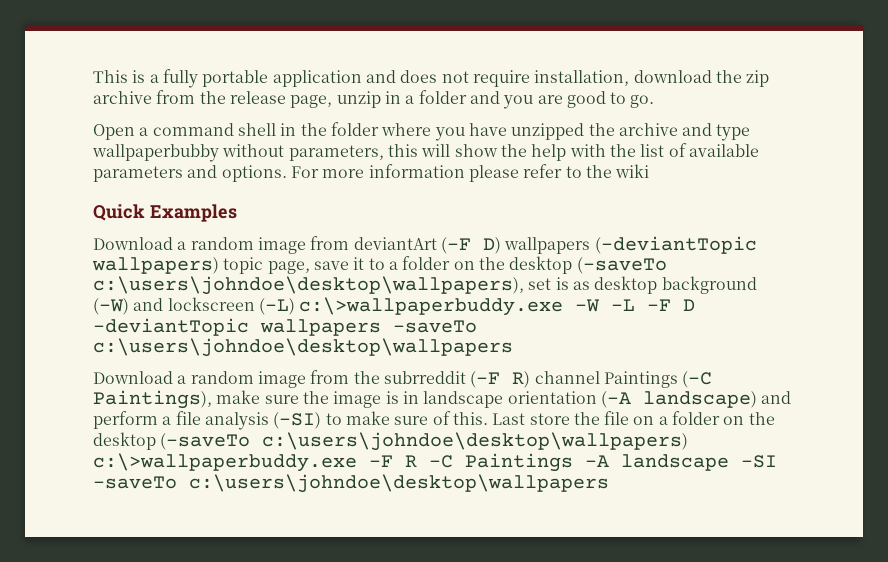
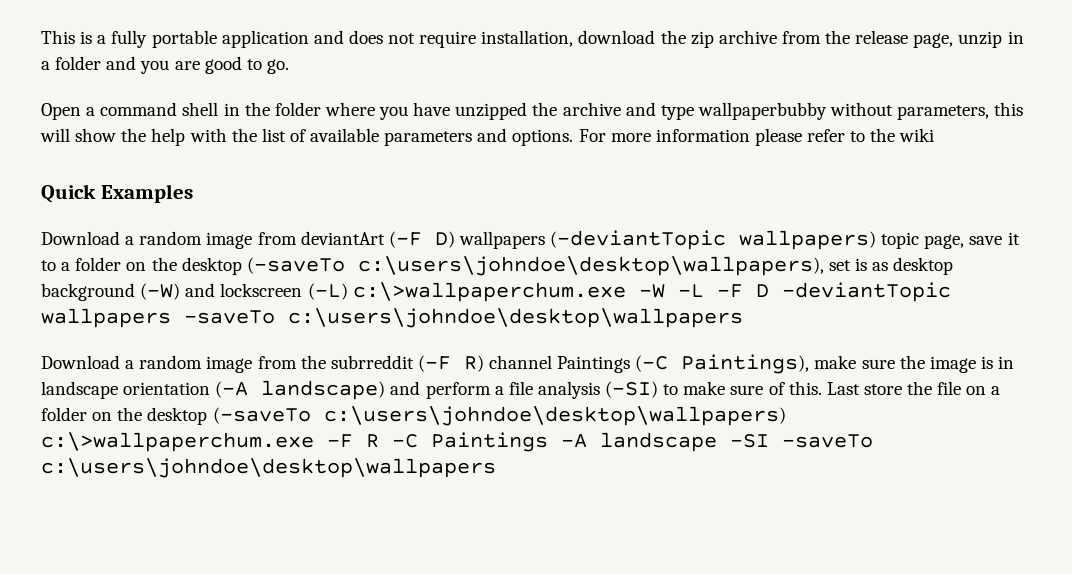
- Download a random image from deviantArt (-F D) wallpapers (-deviantTopic wallpapers) topic page, save it to a folder on the desktop (-saveTo c:\users\johndoe\desktop\wallpapers), set is as desktop background (-W) and lockscreen (-L) c:\>wallpaperbuddy.exe -W -L -F D -deviantTopic wallpapers -saveTo c:\users\johndoe\desktop\wallpapers
+ Download a random image from deviantArt (-F D) wallpapers (-deviantTopic wallpapers) topic page, save it to a folder on the desktop (-saveTo c:\users\johndoe\desktop\wallpapers), set is as desktop background (-W) and lockscreen (-L) c:\>wallpaperchum.exe -W -L -F D -deviantTopic wallpapers -saveTo c:\users\johndoe\desktop\wallpapers
- Last store the file on a folder on the desktop (-saveTo c:\users\johndoe\desktop\wallpapers) c:\>wallpaperbuddy.exe -F R -C Paintings -A landscape -SI -saveTo c:\users\johndoe\desktop\wallpapers
+ Last store the file on a folder on the desktop (-saveTo c:\users\johndoe\desktop\wallpapers) c:\>wallpaperchum.exe -F R -C Paintings -A landscape -SI -saveTo c:\users\johndoe\desktop\wallpapers

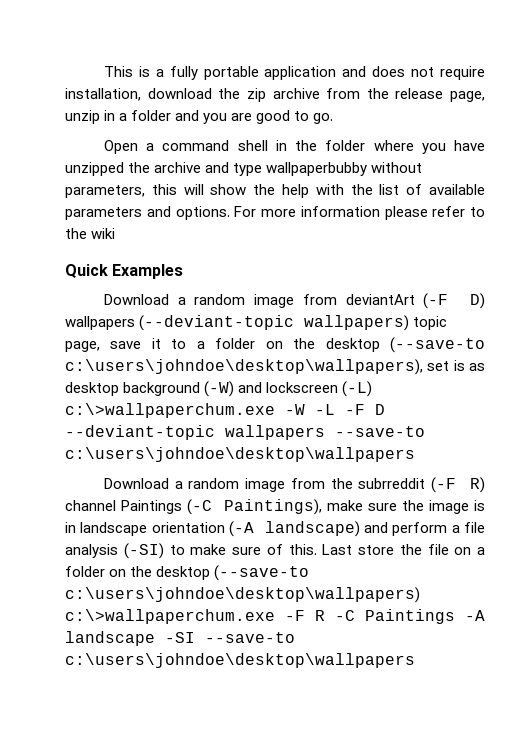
- Download a random image from deviantArt (-F D) wallpapers (-deviantTopic wallpapers) topic page, save it to a folder on the desktop (-saveTo c:\users\johndoe\desktop\wallpapers), set is as desktop background (-W) and lockscreen (-L) c:\>wallpaperchum.exe -W -L -F D -deviantTopic wallpapers -saveTo c:\users\johndoe\desktop\wallpapers
+ Download a random image from deviantArt (-F D) wallpapers (--deviant-topic wallpapers) topic page, save it to a folder on the desktop (--save-to c:\users\johndoe\desktop\wallpapers), set is as desktop background (-W) and lockscreen (-L) c:\>wallpaperchum.exe -W -L -F D --deviant-topic wallpapers --save-to c:\users\johndoe\desktop\wallpapers
- Last store the file on a folder on the desktop (-saveTo c:\users\johndoe\desktop\wallpapers) c:\>wallpaperchum.exe -F R -C Paintings -A landscape -SI -saveTo c:\users\johndoe\desktop\wallpapers
+ Last store the file on a folder on the desktop (--save-to c:\users\johndoe\desktop\wallpapers) c:\>wallpaperchum.exe -F R -C Paintings -A landscape -SI --save-to c:\users\johndoe\desktop\wallpapers

